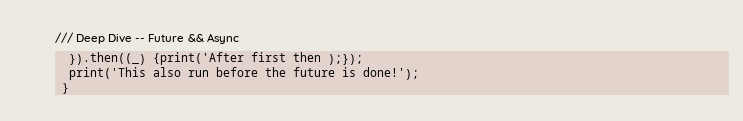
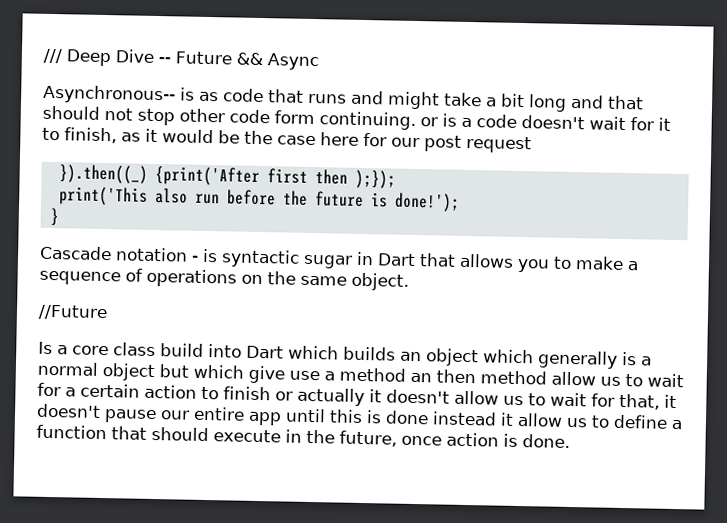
+ Asynchronous-- is as code that runs and might take a bit long and that should not stop other code form continuing. or is a code doesn't wait for it to finish, as it would be the case here for our post request
+ Cascade notation - is syntactic sugar in Dart that allows you to make a sequence of operations on the same object.
+ //Future
+ Is a core class build into Dart which builds an object which generally is a normal object but which give use a method an then method allow us to wait for a certain action to finish or actually it doesn't allow us to wait for that, it doesn't pause our entire app until this is done instead it allow us to define a function that should execute in the future, once action is done.

